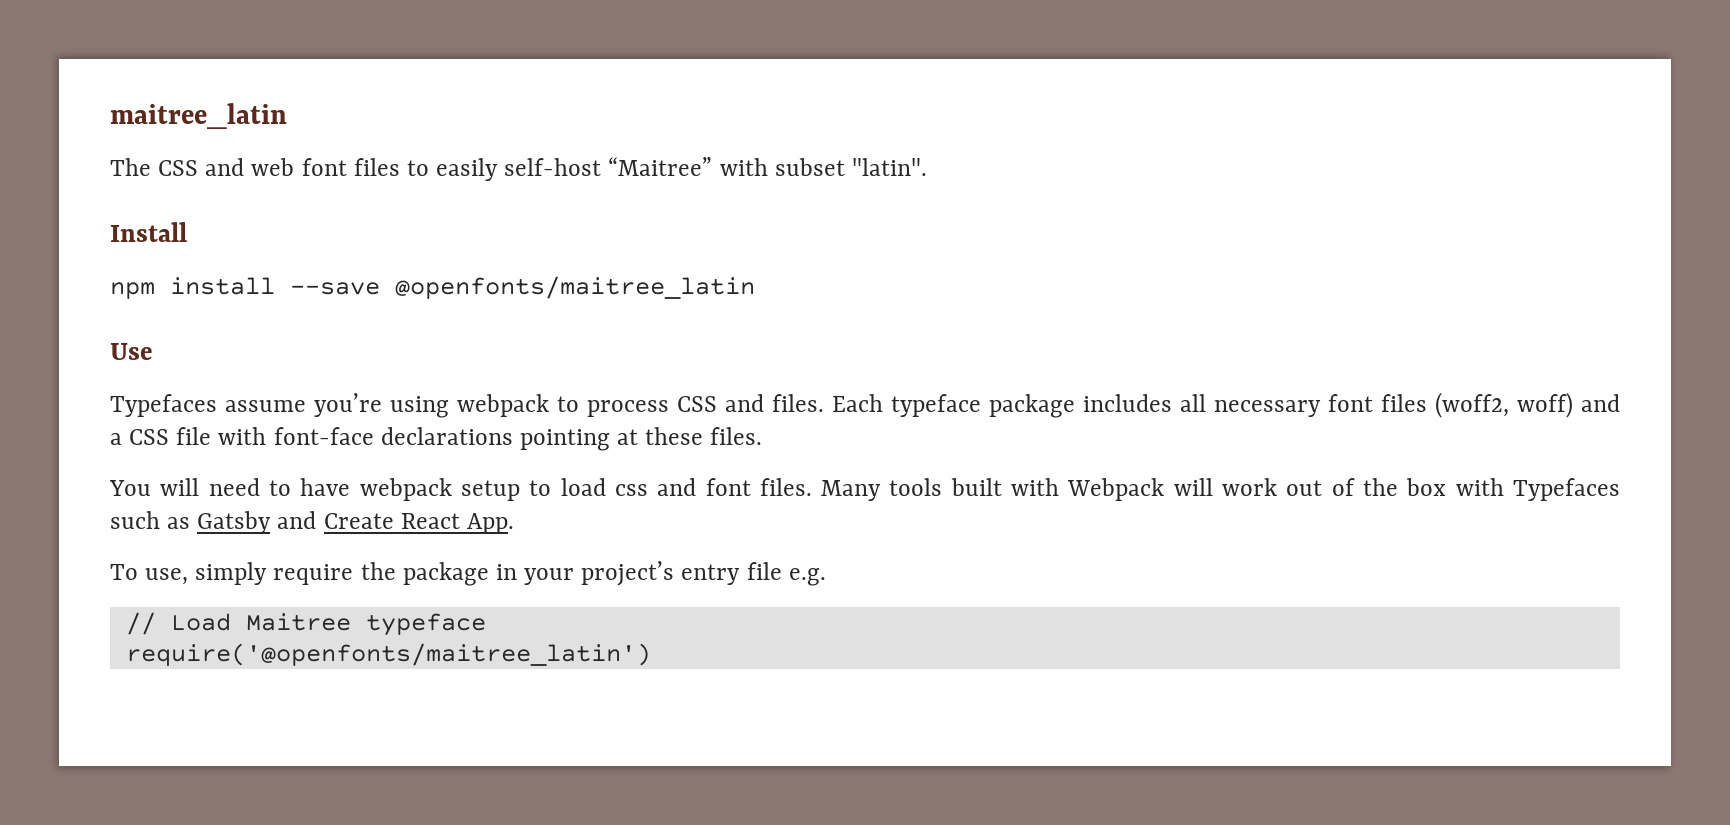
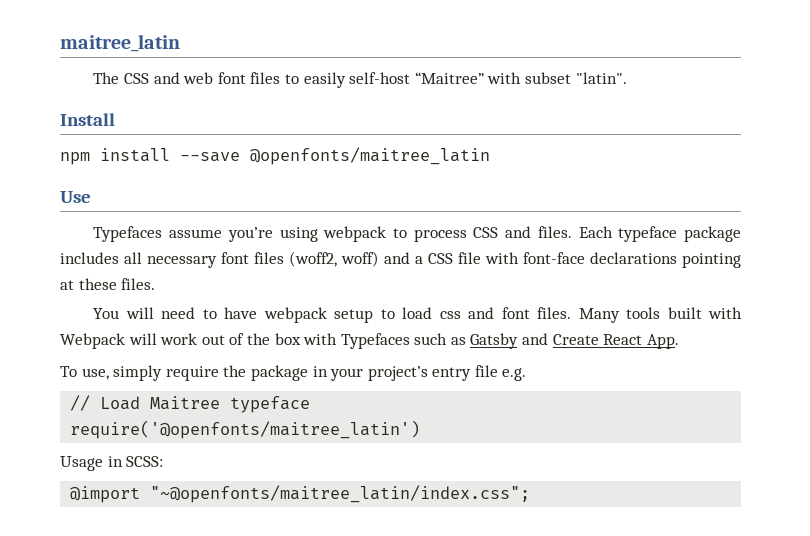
+ Usage in SCSS:
+ @import "~@openfonts/maitree_latin/index.css";

